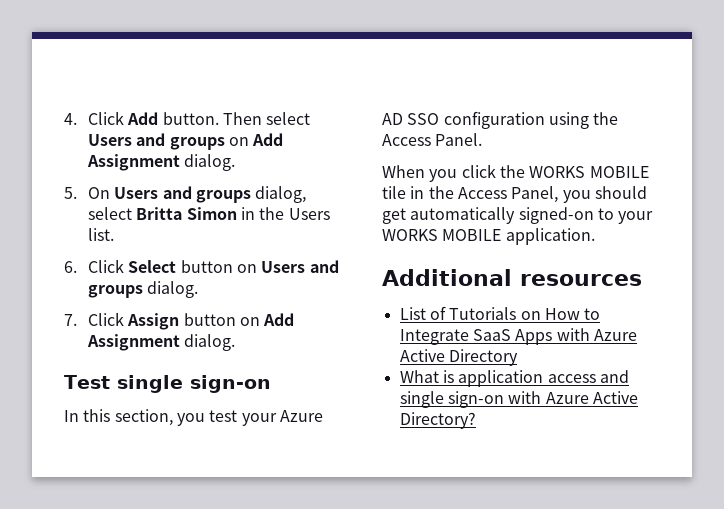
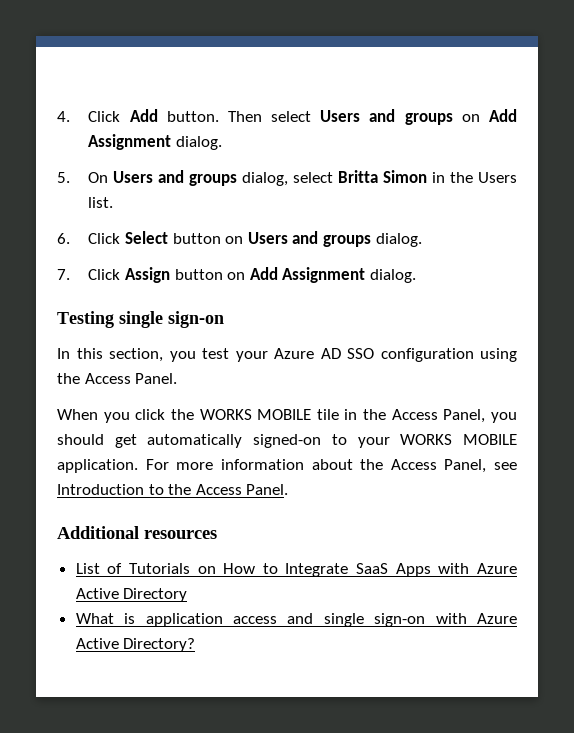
- Test single sign-on
+ Testing single sign-on
+ For more information about the Access Panel, see Introduction to the Access Panel.

